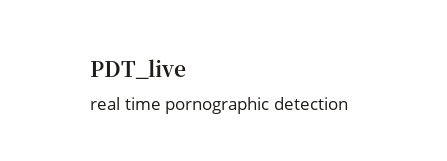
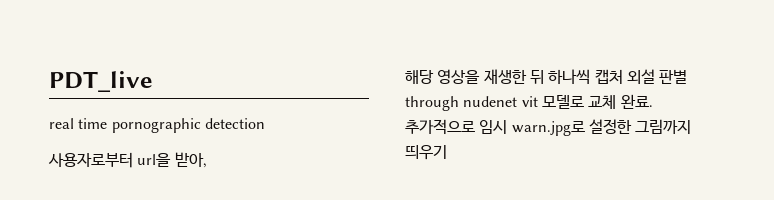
+ 사용자로부터 url을 받아,
+ 해당 영상을 재생한 뒤 하나씩 캡처 외설 판별 through nudenet vit 모델로 교체 완료. 추가적으로 임시 warn.jpg로 설정한 그림까지 띄우기

